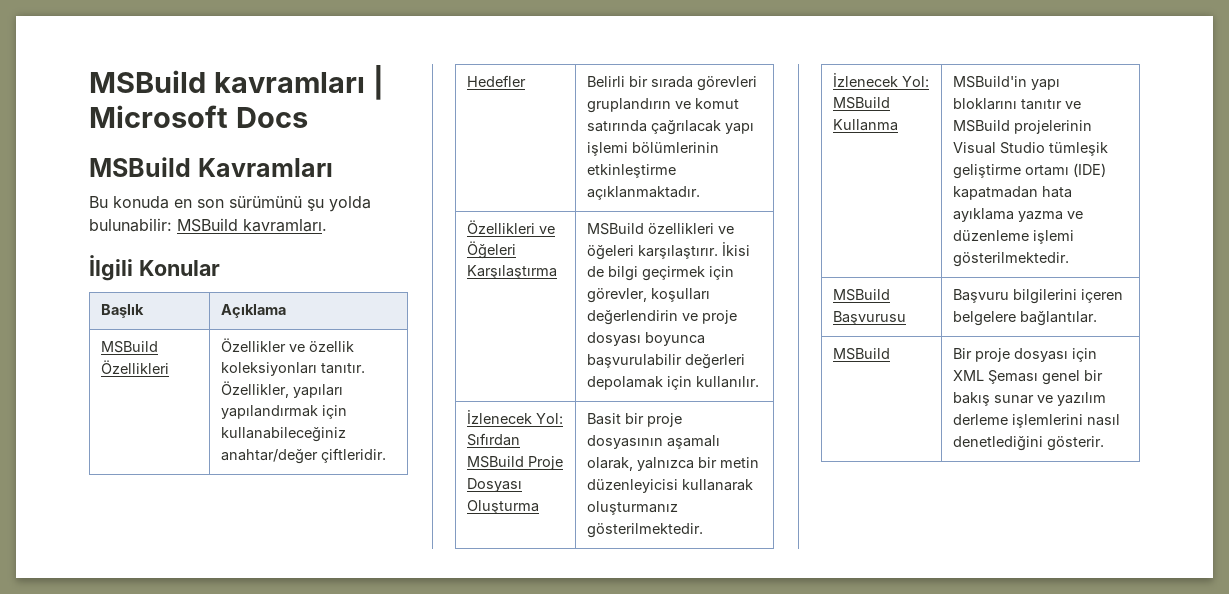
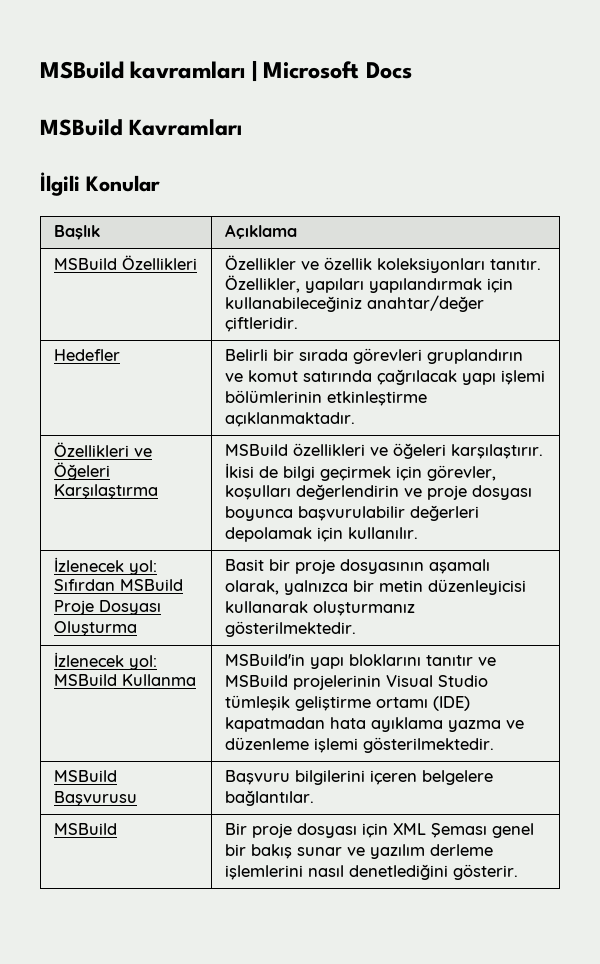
- Bu konuda en son sürümünü şu yolda bulunabilir: MSBuild kavramları.
- İzlenecek Yol: Sıfırdan MSBuild Proje Dosyası Oluşturma | Basit bir proje dosyasının aşamalı olarak, yalnızca bir metin düzenleyicisi kullanarak oluşturmanız gösterilmektedir.
+ İzlenecek yol: Sıfırdan MSBuild Proje Dosyası Oluşturma | Basit bir proje dosyasının aşamalı olarak, yalnızca bir metin düzenleyicisi kullanarak oluşturmanız gösterilmektedir.
- İzlenecek Yol: MSBuild Kullanma | MSBuild'in yapı bloklarını tanıtır ve MSBuild projelerinin Visual Studio tümleşik geliştirme ortamı (IDE) kapatmadan hata ayıklama yazma ve düzenleme işlemi gösterilmektedir.
+ İzlenecek yol: MSBuild Kullanma | MSBuild'in yapı bloklarını tanıtır ve MSBuild projelerinin Visual Studio tümleşik geliştirme ortamı (IDE) kapatmadan hata ayıklama yazma ve düzenleme işlemi gösterilmektedir.

